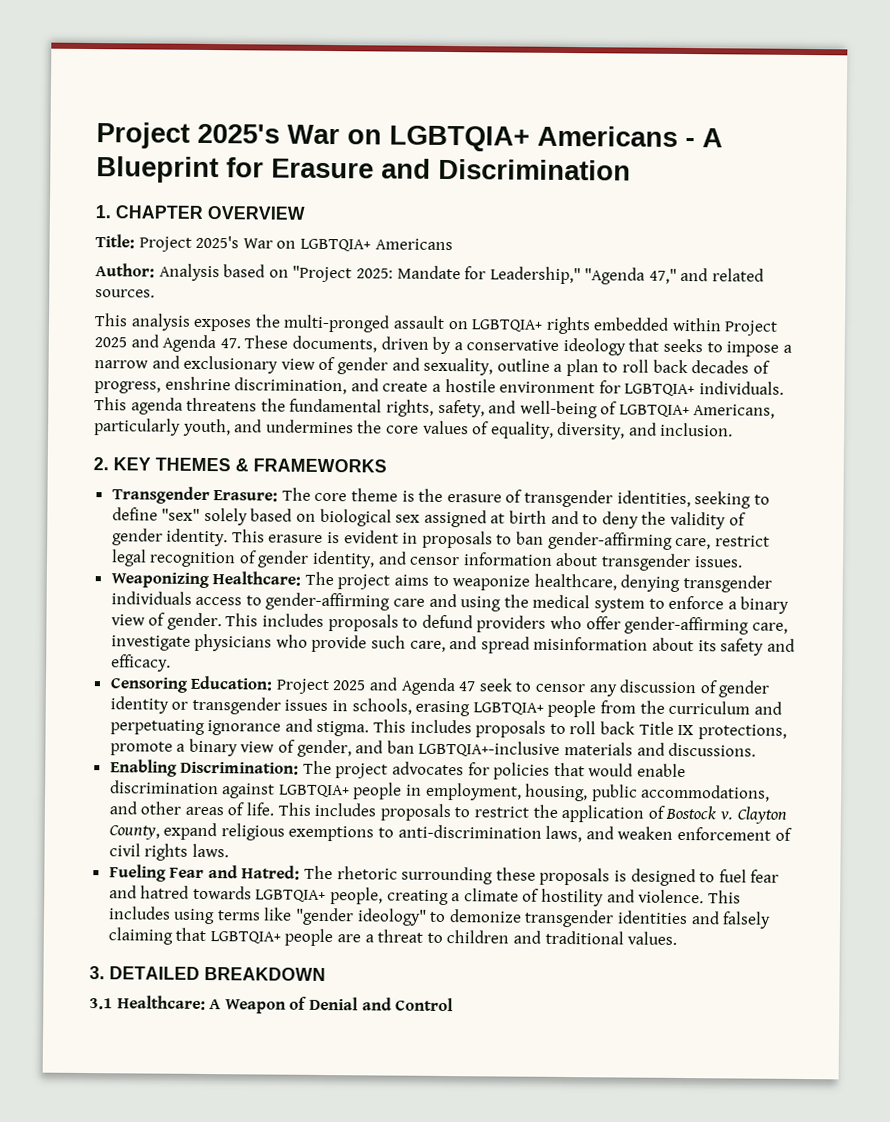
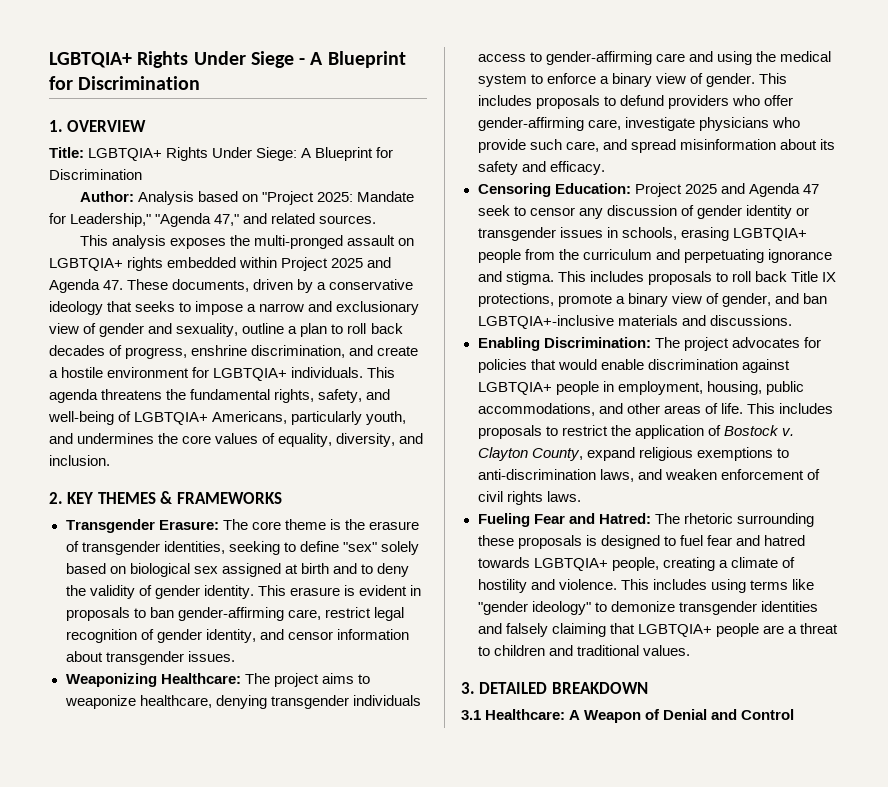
- Project 2025's War on LGBTQIA+ Americans - A Blueprint for Erasure and Discrimination
+ LGBTQIA+ Rights Under Siege - A Blueprint for Discrimination
- 1. CHAPTER OVERVIEW
+ 1. OVERVIEW
- Title: Project 2025's War on LGBTQIA+ Americans
+ Title: LGBTQIA+ Rights Under Siege: A Blueprint for Discrimination

